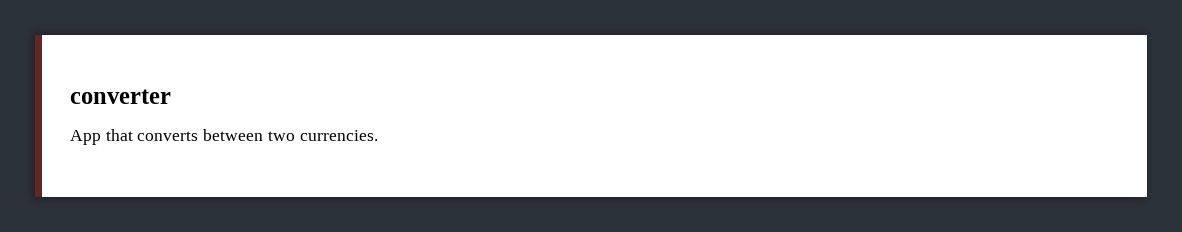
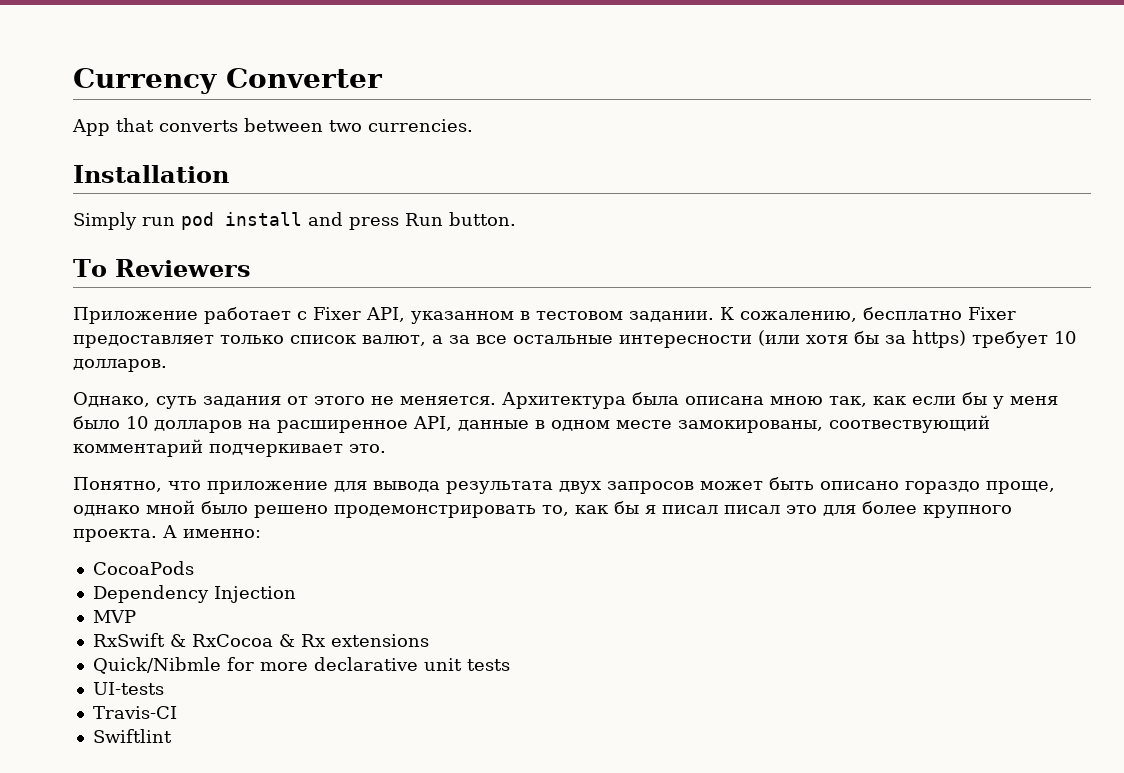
- converter
+ Currency Converter
+ Installation
+ Simply run pod install and press Run button.
+ To Reviewers
+ Приложение работает с Fixer API, указанном в тестовом задании. К сожалению, бесплатно Fixer предоставляет только список валют, а за все остальные интересности (или хотя бы за https) требует 10 долларов.
+ Однако, суть задания от этого не меняется. Архитектура была описана мною так, как если бы у меня было 10 долларов на расширенное API, данные в одном месте замокированы, соотвествующий комментарий подчеркивает это.
+ Понятно, что приложение для вывода результата двух запросов может быть описано гораздо проще, однако мной было решено продемонстрировать то, как бы я писал писал это для более крупного проекта. А именно:
+ CocoaPods
+ Dependency Injection
+ MVP
+ RxSwift & RxCocoa & Rx extensions
+ Quick/Nibmle for more declarative unit tests
+ UI-tests
+ Travis-CI
+ Swiftlint

